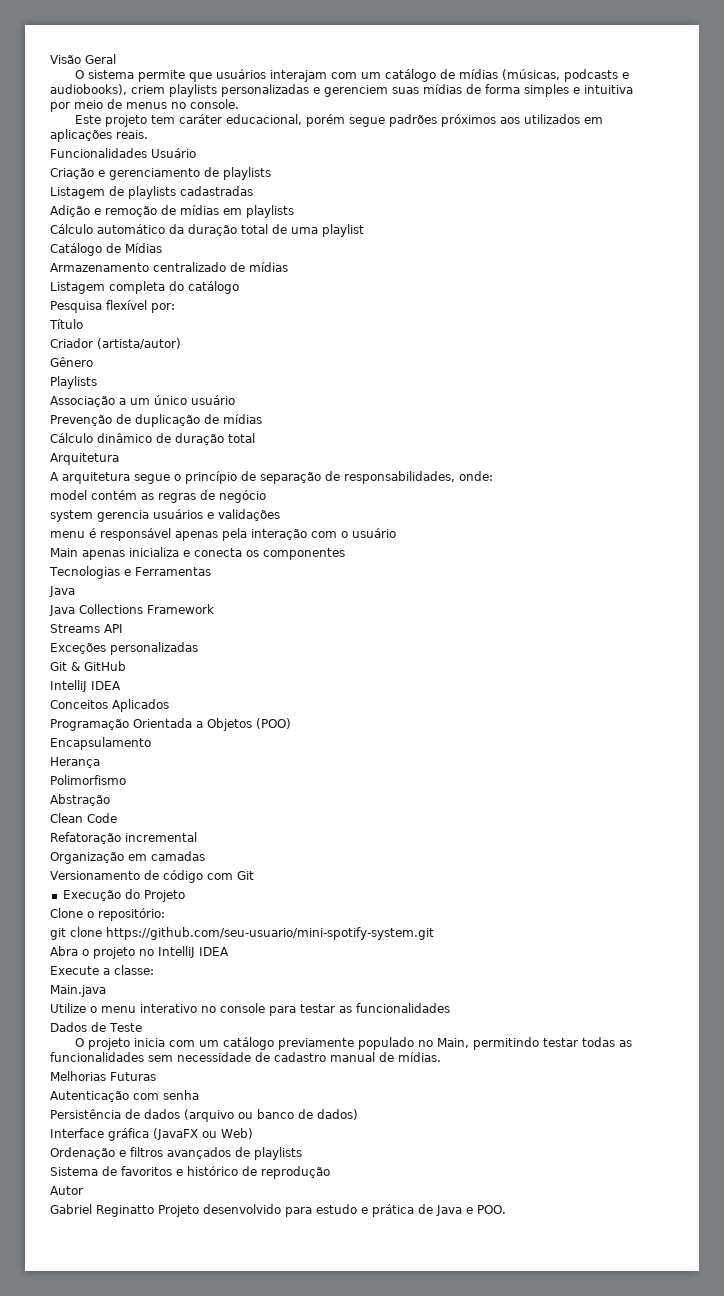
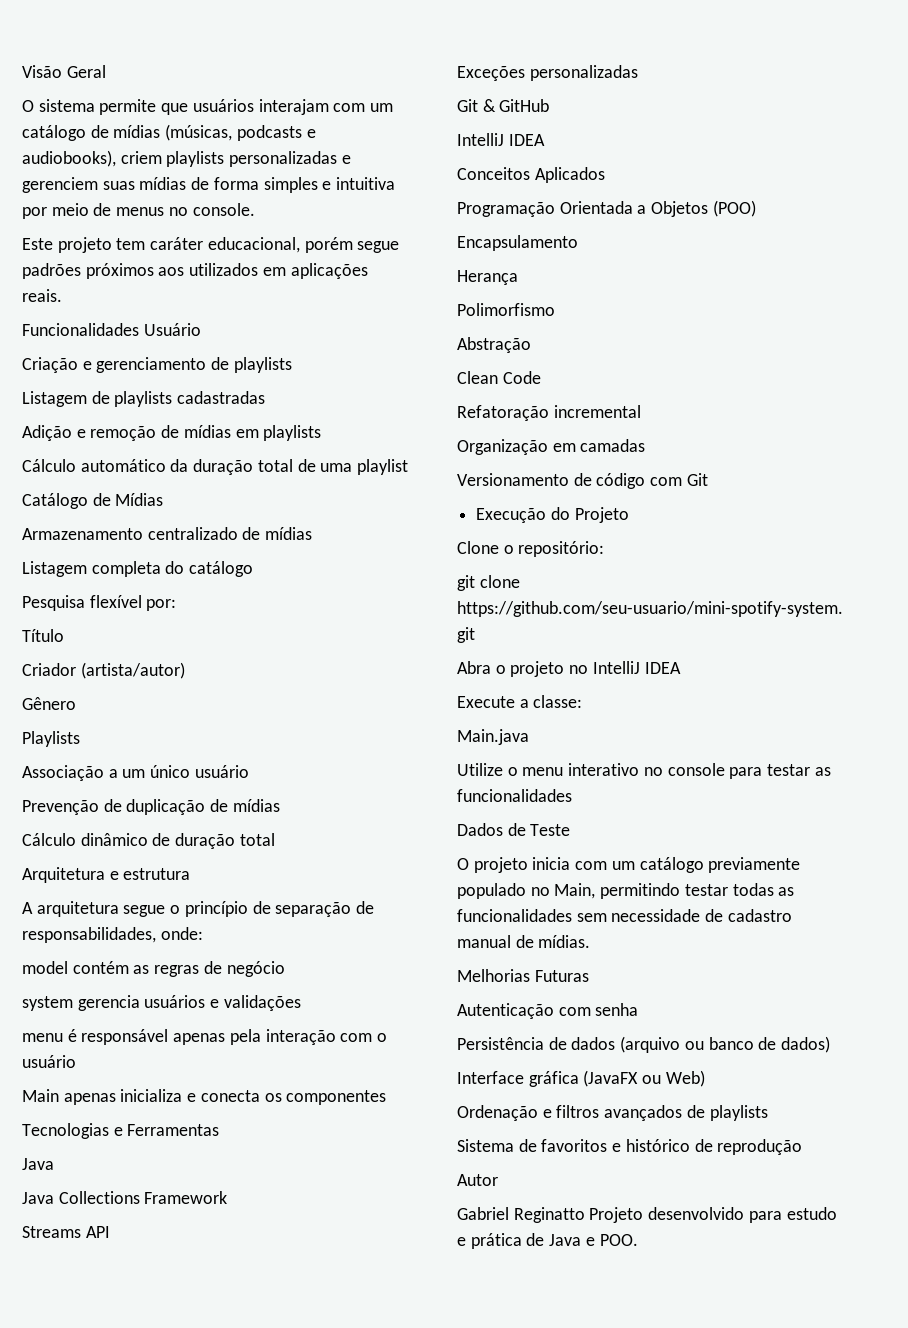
- Arquitetura
+ Arquitetura e estrutura

